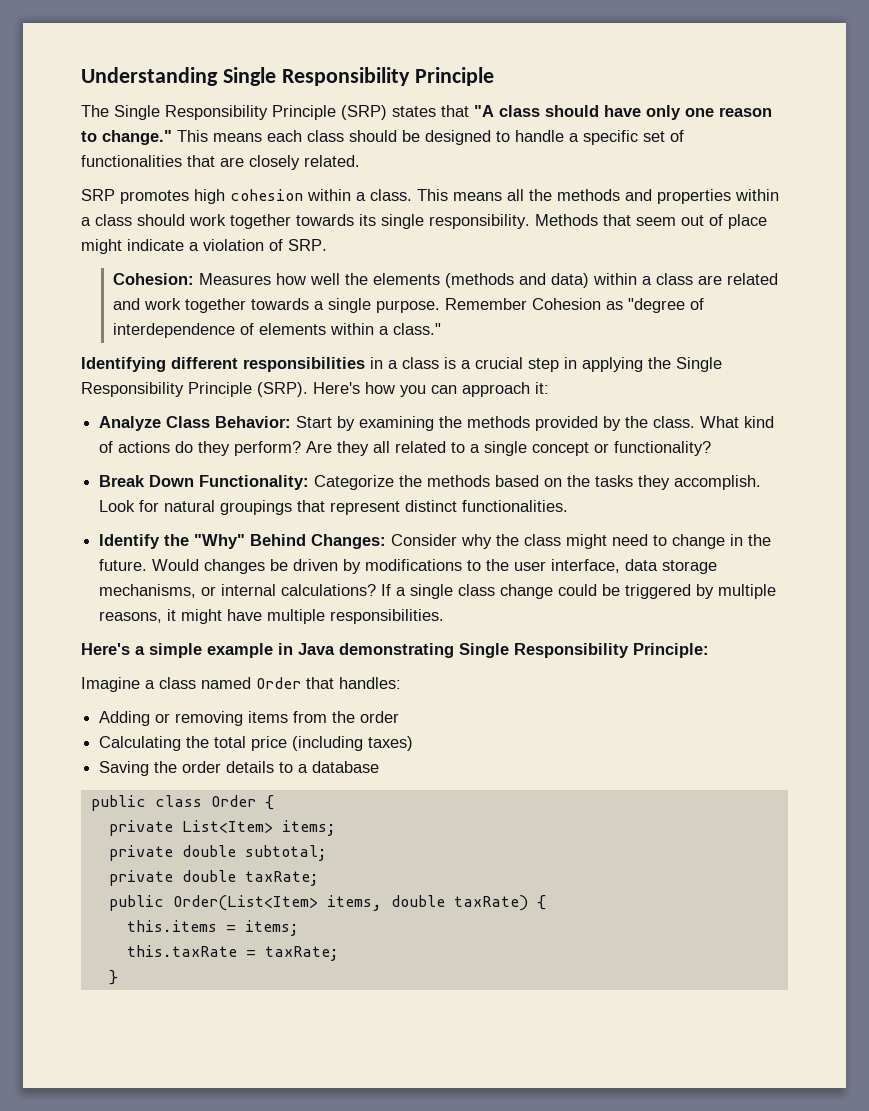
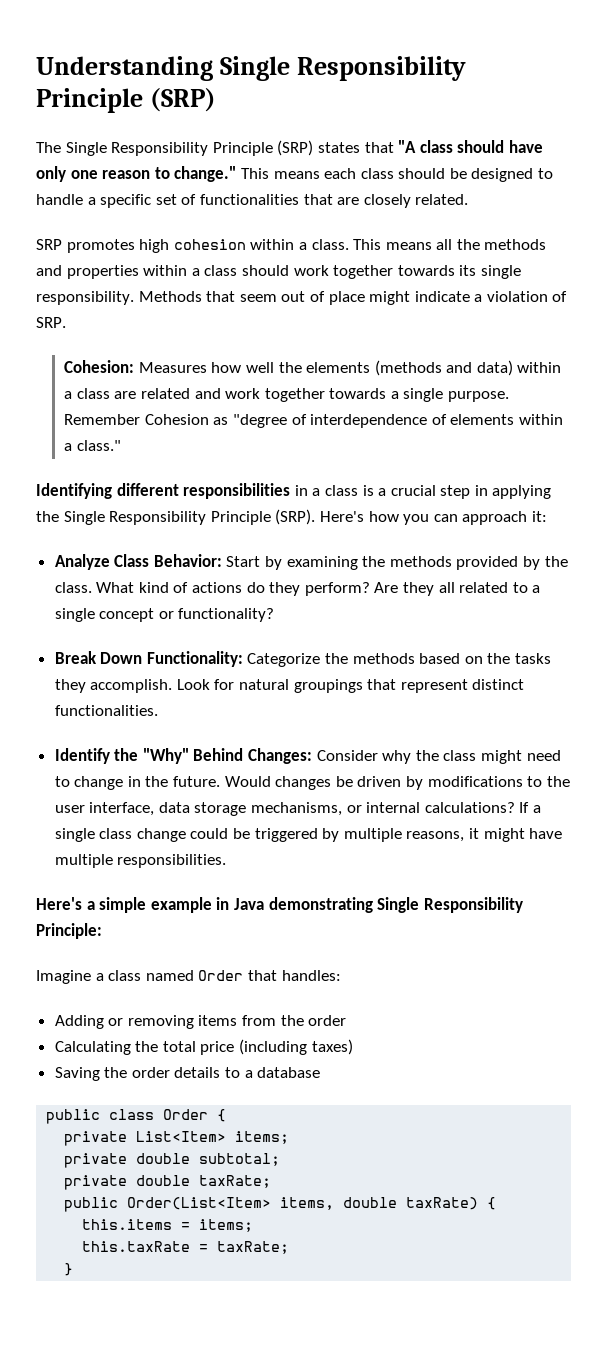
- Understanding Single Responsibility Principle
+ Understanding Single Responsibility Principle (SRP)

